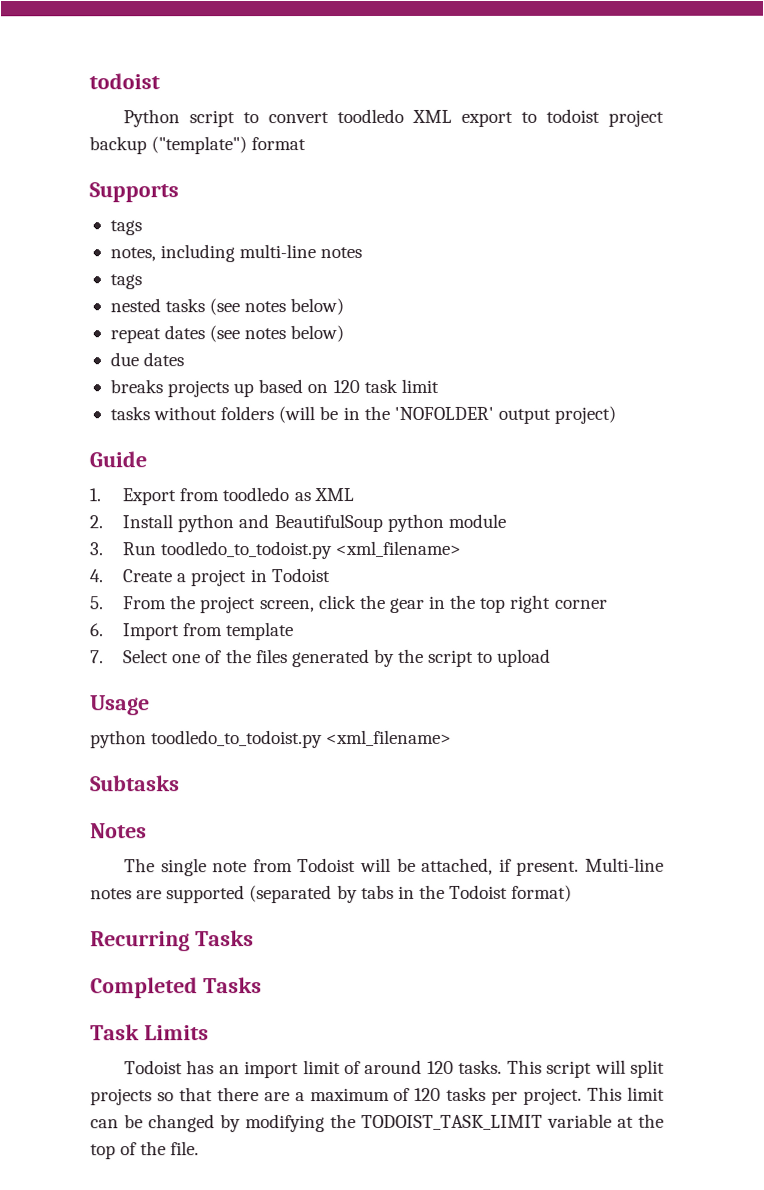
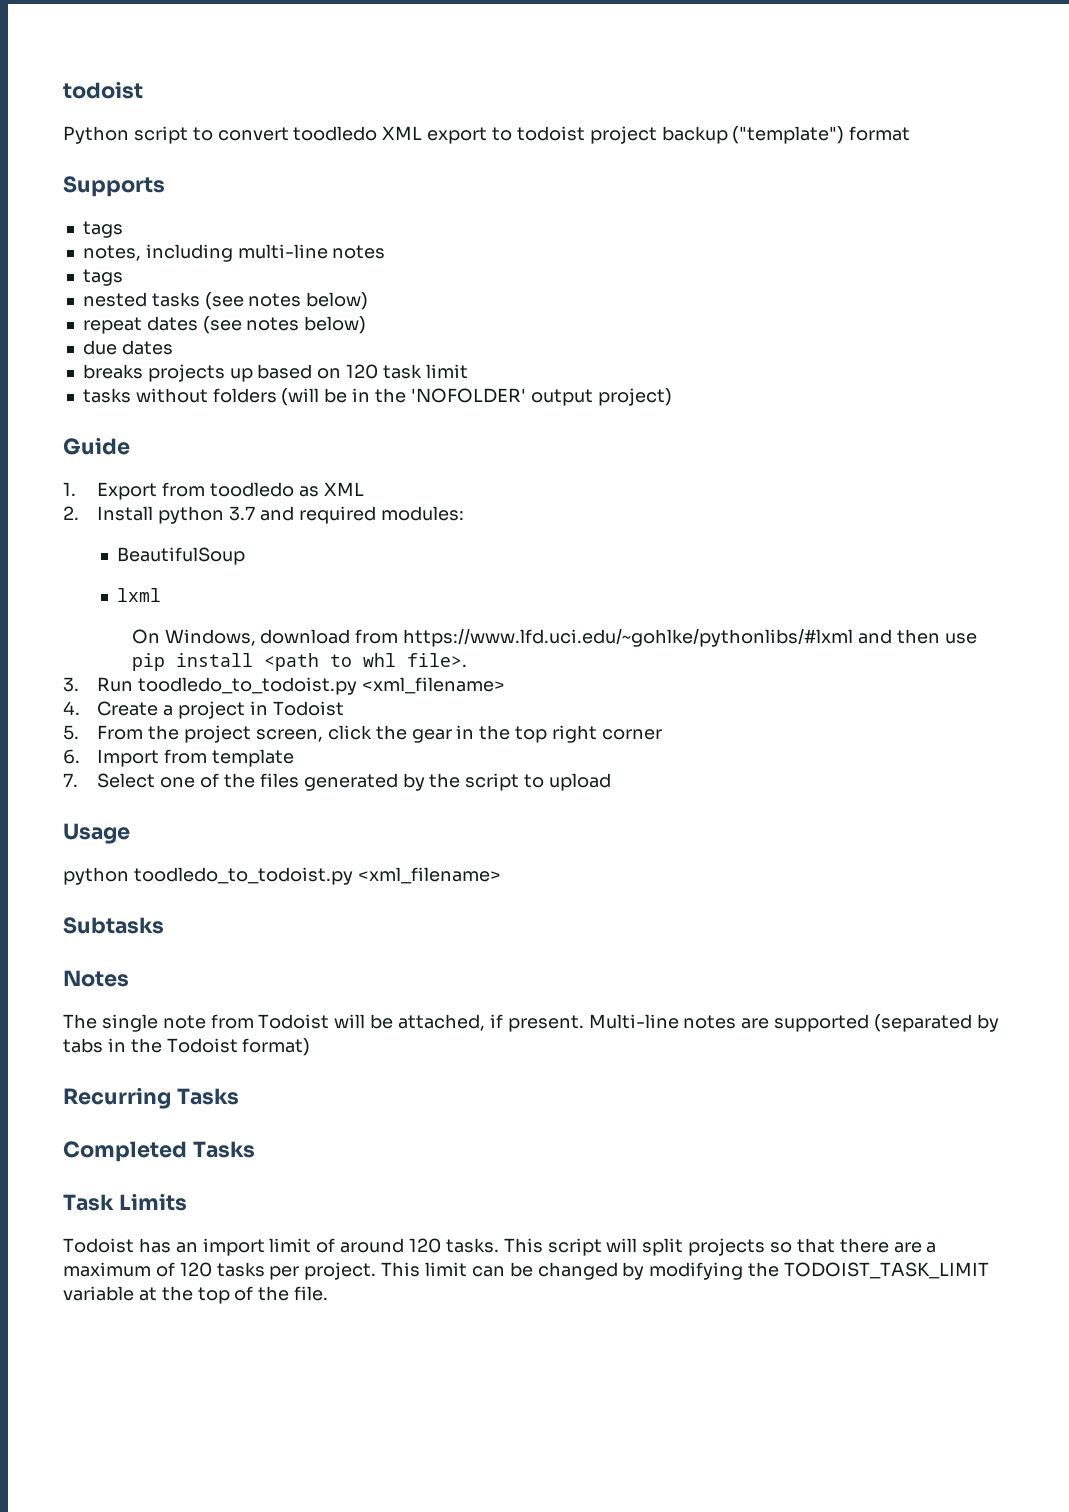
- 2. Install python and BeautifulSoup python module
+ 2. Install python 3.7 and required modules:
+ BeautifulSoup
+ lxml
+ On Windows, download from https://www.lfd.uci.edu/~gohlke/pythonlibs/#lxml and then use pip install <path to whl file>.

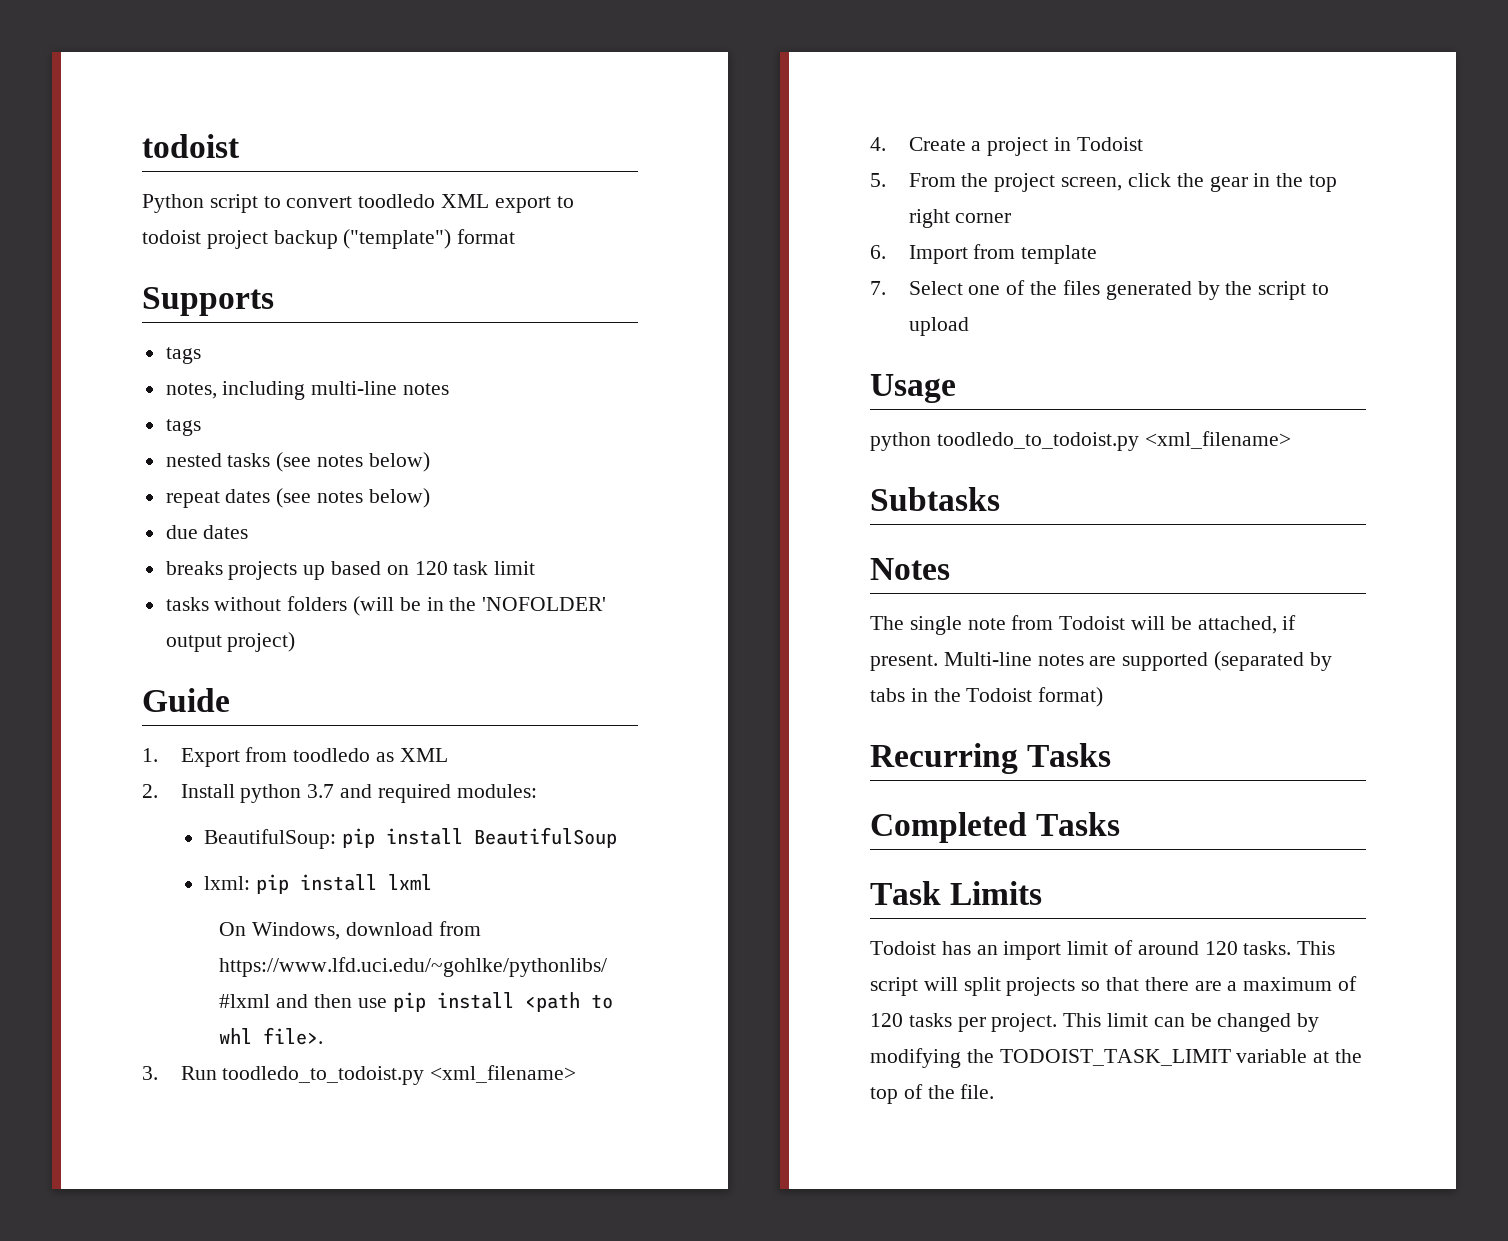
- BeautifulSoup
- lxml
+ BeautifulSoup: pip install BeautifulSoup
+ lxml: pip install lxml

